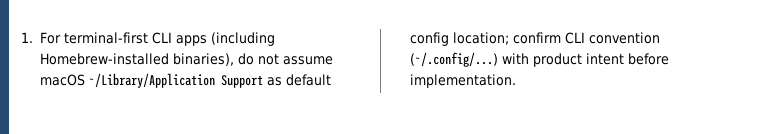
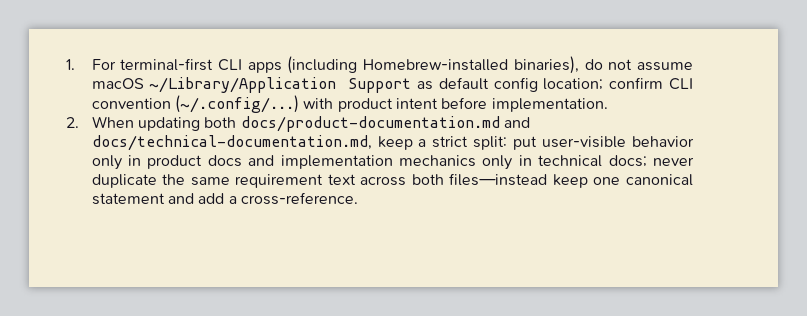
+ 2. When updating both docs/product-documentation.md and docs/technical-documentation.md, keep a strict split: put user-visible behavior only in product docs and implementation mechanics only in technical docs; never duplicate the same requirement text across both files—instead keep one canonical statement and add a cross-reference.

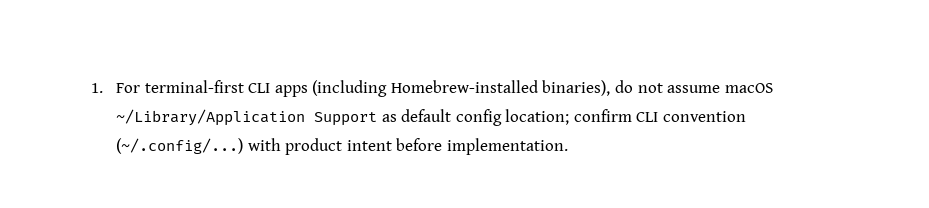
- 2. When updating both docs/product-documentation.md and docs/technical-documentation.md, keep a strict split: put user-visible behavior only in product docs and implementation mechanics only in technical docs; never duplicate the same requirement text across both files—instead keep one canonical statement and add a cross-reference.

